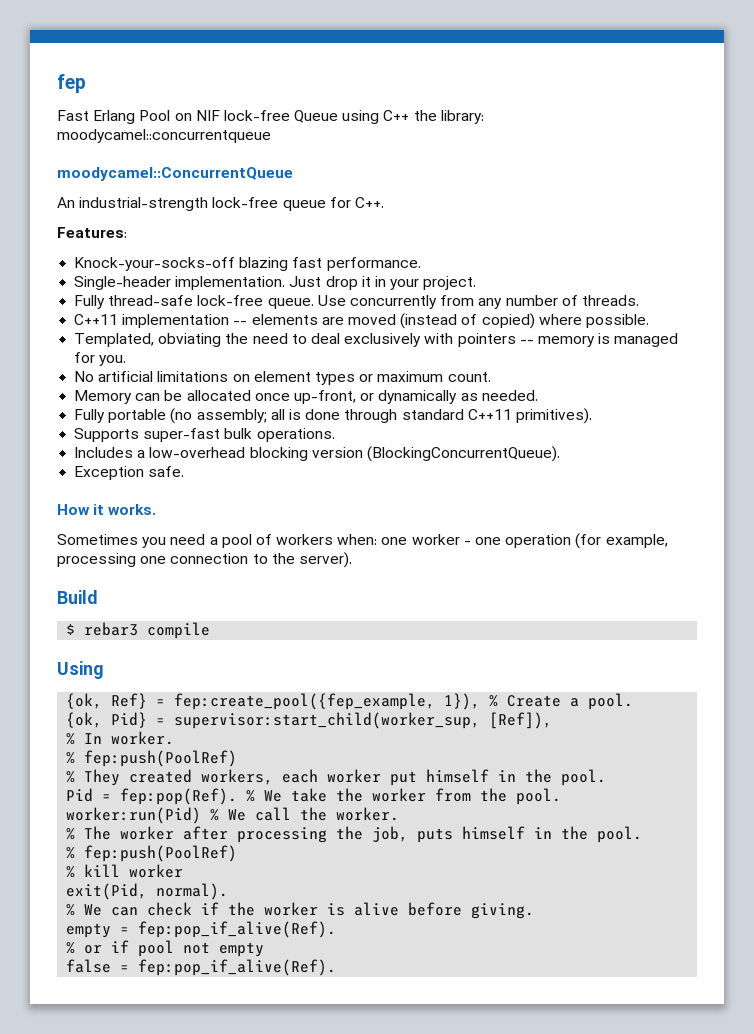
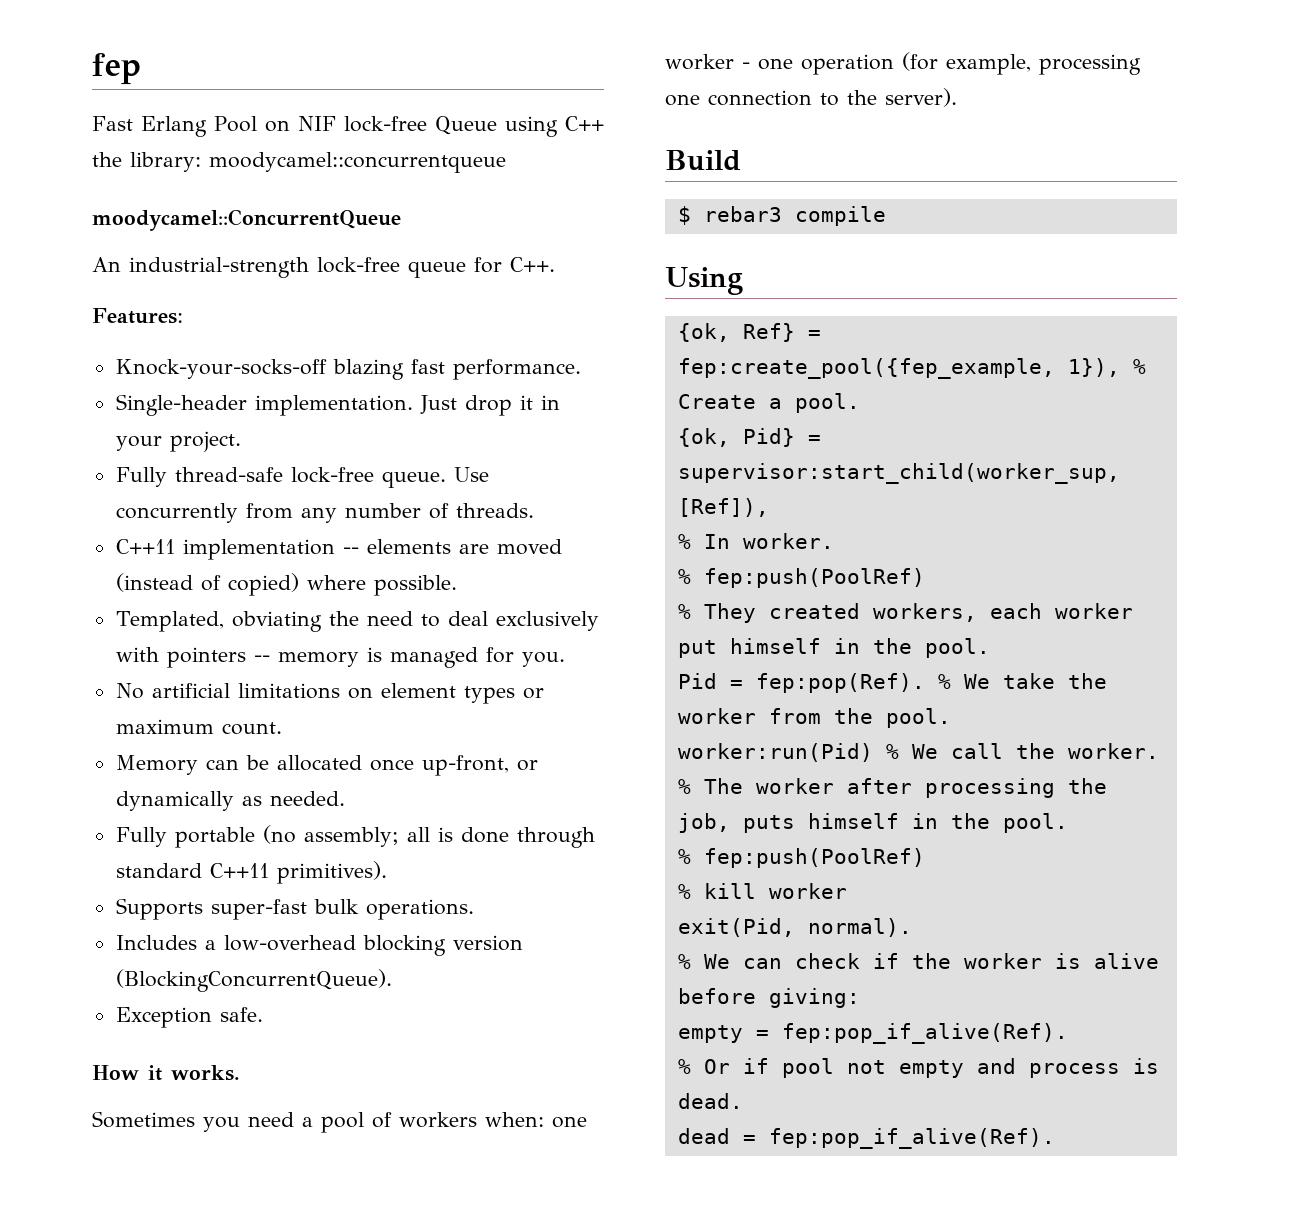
- % We can check if the worker is alive before giving.
+ % We can check if the worker is alive before giving:
- % or if pool not empty
- false = fep:pop_if_alive(Ref).
+ % Or if pool not empty and process is dead.
+ dead = fep:pop_if_alive(Ref).

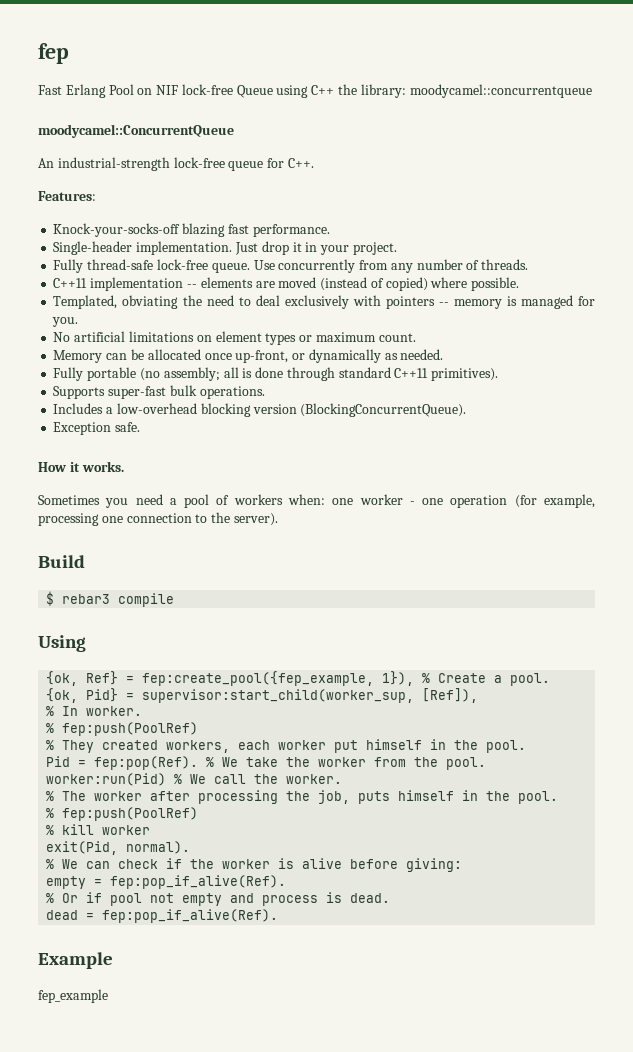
+ Example
+ fep_example

